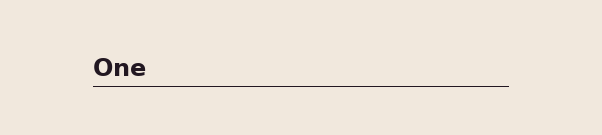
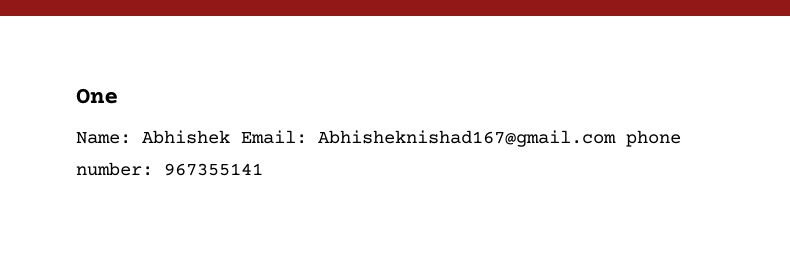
+ Name: Abhishek Email: Abhisheknishad167@gmail.com phone number: 967355141

